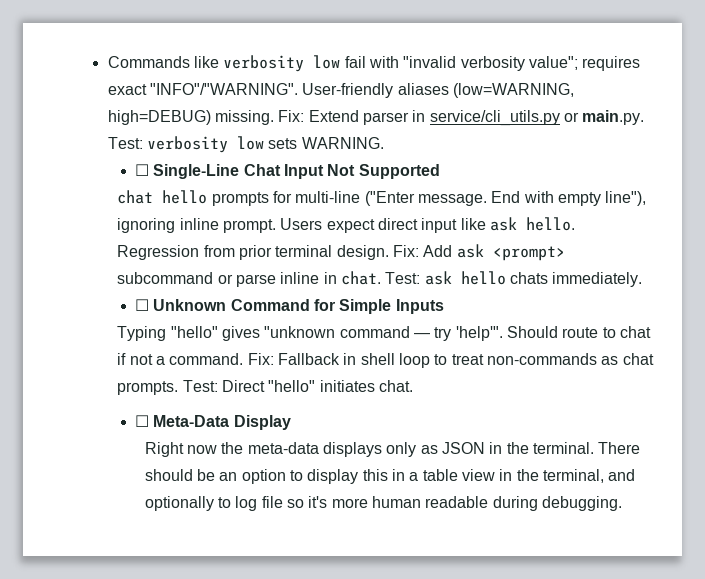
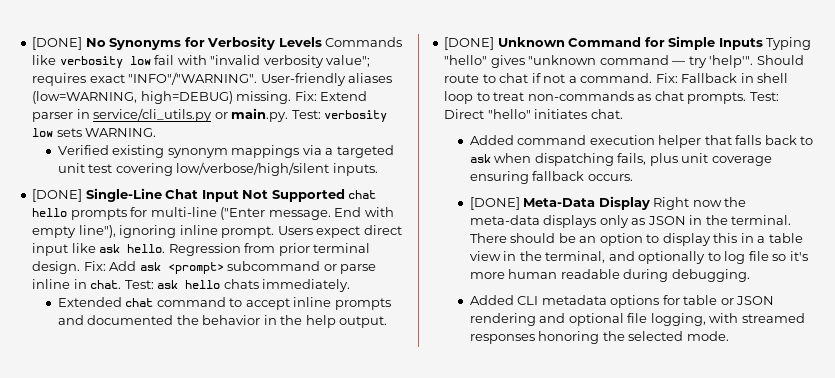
- Commands like verbosity low fail with "invalid verbosity value"; requires exact "INFO"/"WARNING".
+ [DONE] No Synonyms for Verbosity Levels Commands like verbosity low fail with "invalid verbosity value"; requires exact "INFO"/"WARNING".
- ☐ Single-Line Chat Input Not Supported
- chat hello prompts for multi-line ("Enter message.
+ Verified existing synonym mappings via a targeted unit test covering low/verbose/high/silent inputs.
+ [DONE] Single-Line Chat Input Not Supported chat hello prompts for multi-line ("Enter message.
- ☐ Unknown Command for Simple Inputs
- Typing "hello" gives "unknown command — try 'help'".
+ Extended chat command to accept inline prompts and documented the behavior in the help output.
+ [DONE] Unknown Command for Simple Inputs Typing "hello" gives "unknown command — try 'help'".
- ☐ Meta-Data Display
- Right now the meta-data displays only as JSON in the terminal.
+ Added command execution helper that falls back to ask when dispatching fails, plus unit coverage ensuring fallback occurs.
+ [DONE] Meta-Data Display Right now the meta-data displays only as JSON in the terminal.
+ Added CLI metadata options for table or JSON rendering and optional file logging, with streamed responses honoring the selected mode.

